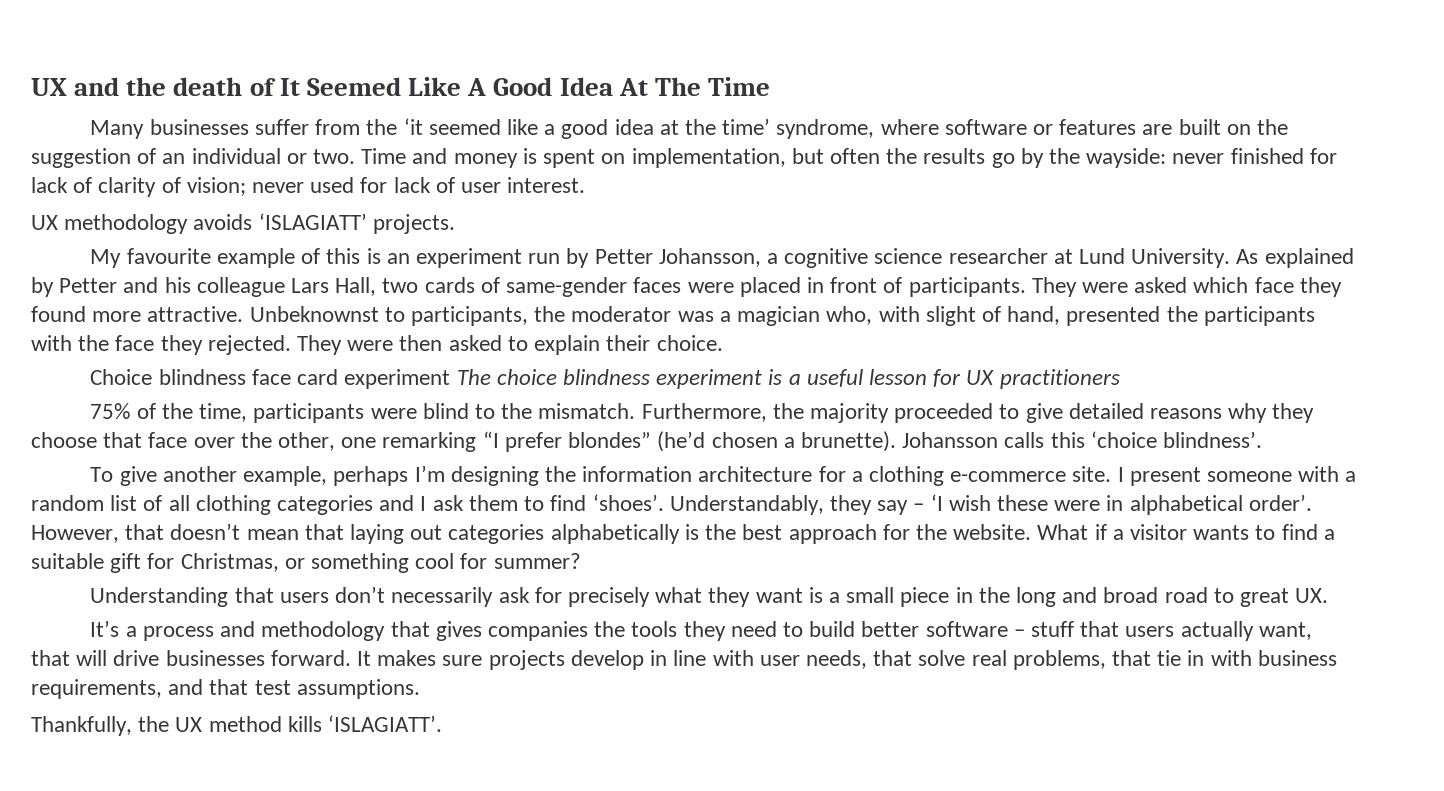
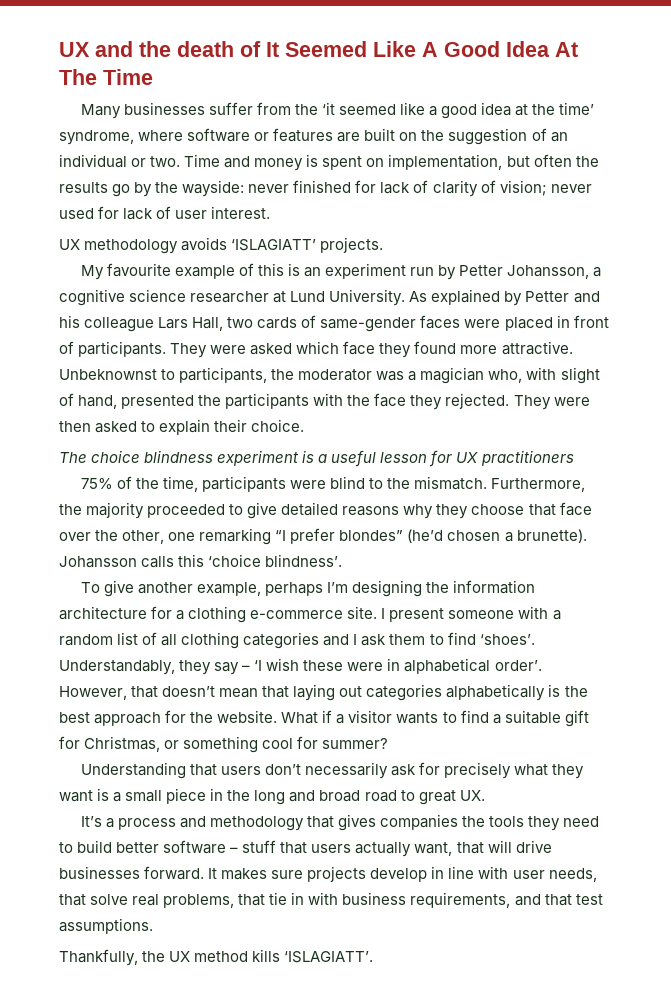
- Choice blindness face card experiment The choice blindness experiment is a useful lesson for UX practitioners
+ The choice blindness experiment is a useful lesson for UX practitioners

